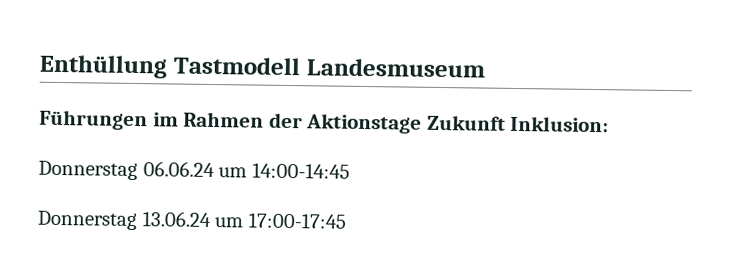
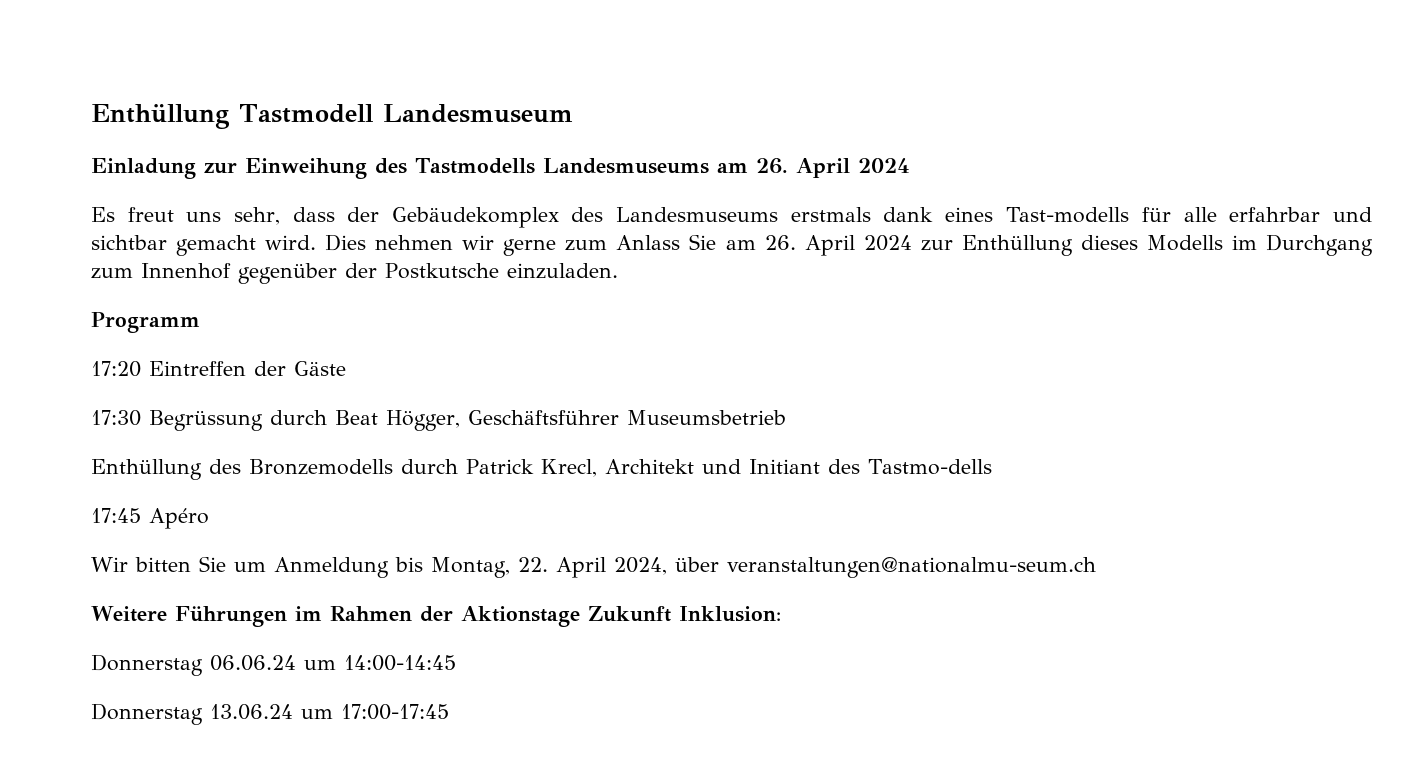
- Führungen im Rahmen der Aktionstage Zukunft Inklusion:
+ Einladung zur Einweihung des Tastmodells Landesmuseums am 26. April 2024
+ Es freut uns sehr, dass der Gebäudekomplex des Landesmuseums erstmals dank eines Tast-modells für alle erfahrbar und sichtbar gemacht wird. Dies nehmen wir gerne zum Anlass Sie am 26. April 2024 zur Enthüllung dieses Modells im Durchgang zum Innenhof gegenüber der Postkutsche einzuladen.
+ Programm
+ 17:20 Eintreffen der Gäste
+ 17:30 Begrüssung durch Beat Högger, Geschäftsführer Museumsbetrieb
+ Enthüllung des Bronzemodells durch Patrick Krecl, Architekt und Initiant des Tastmo-dells
+ 17:45 Apéro
+ Wir bitten Sie um Anmeldung bis Montag, 22. April 2024, über veranstaltungen@nationalmu-seum.ch
+ Weitere Führungen im Rahmen der Aktionstage Zukunft Inklusion:

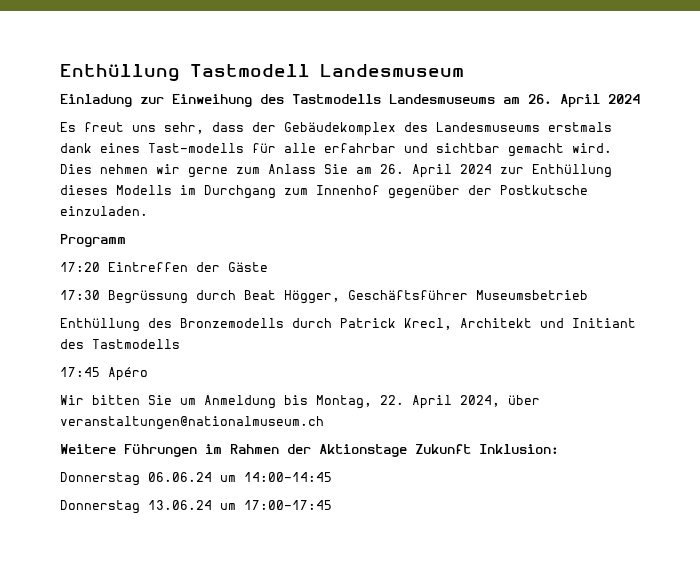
- Enthüllung des Bronzemodells durch Patrick Krecl, Architekt und Initiant des Tastmo-dells
+ Enthüllung des Bronzemodells durch Patrick Krecl, Architekt und Initiant des Tastmodells
- Wir bitten Sie um Anmeldung bis Montag, 22. April 2024, über veranstaltungen@nationalmu-seum.ch
+ Wir bitten Sie um Anmeldung bis Montag, 22. April 2024, über veranstaltungen@nationalmuseum.ch

